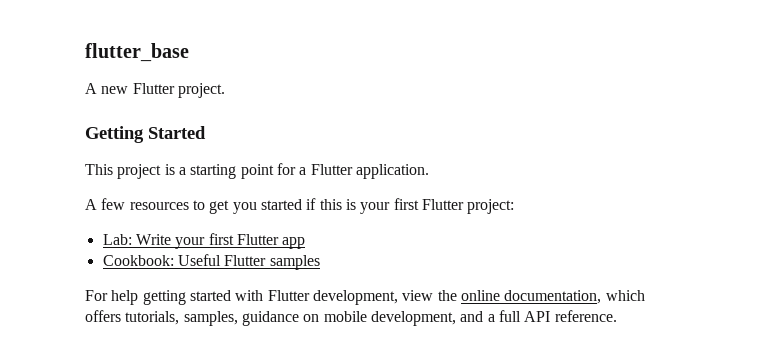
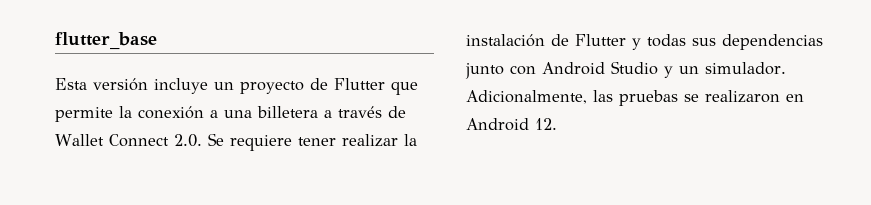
- A new Flutter project.
- Getting Started
- This project is a starting point for a Flutter application.
- A few resources to get you started if this is your first Flutter project:
- Lab: Write your first Flutter app
- Cookbook: Useful Flutter samples
- For help getting started with Flutter development, view the online documentation, which offers tutorials, samples, guidance on mobile development, and a full API reference.
+ Esta versión incluye un proyecto de Flutter que permite la conexión a una billetera a través de Wallet Connect 2.0. Se requiere tener realizar la instalación de Flutter y todas sus dependencias junto con Android Studio y un simulador. Adicionalmente, las pruebas se realizaron en Android 12.

